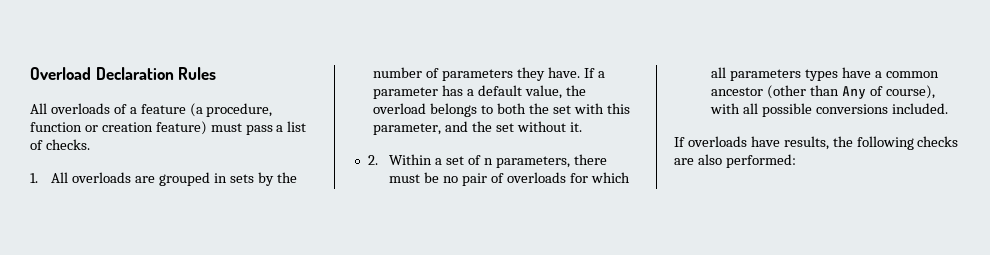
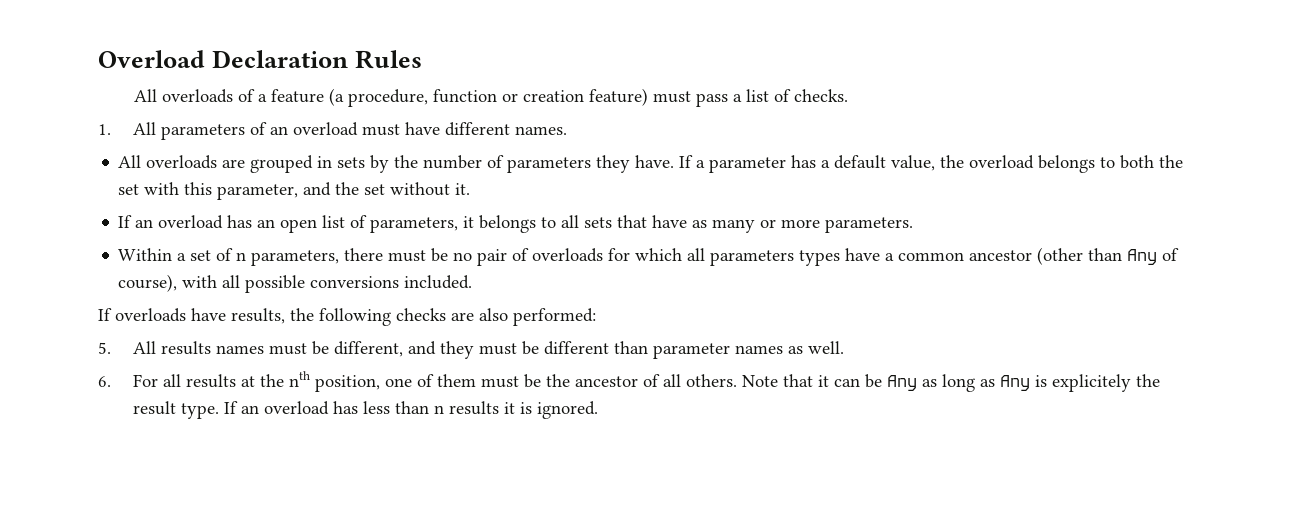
- 1. All overloads are grouped in sets by the number of parameters they have.
+ 1. All parameters of an overload must have different names.
+ All overloads are grouped in sets by the number of parameters they have.
- 2. Within a set of n parameters, there must be no pair of overloads for which all parameters types have a common ancestor (other than Any of course), with all possible conversions included.
+ If an overload has an open list of parameters, it belongs to all sets that have as many or more parameters.
+ Within a set of n parameters, there must be no pair of overloads for which all parameters types have a common ancestor (other than Any of course), with all possible conversions included.
+ 5. All results names must be different, and they must be different than parameter names as well.
+ 6. For all results at the nth position, one of them must be the ancestor of all others. Note that it can be Any as long as Any is explicitely the result type. If an overload has less than n results it is ignored.

